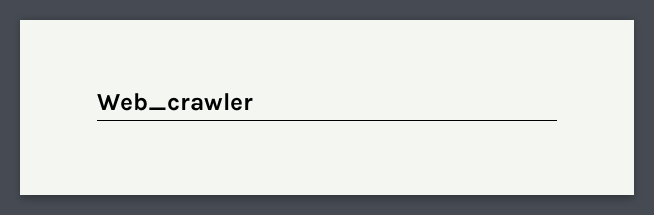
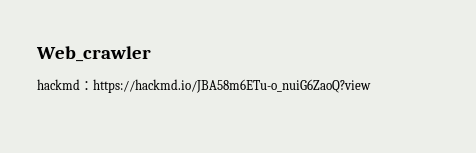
+ hackmd：https://hackmd.io/JBA58m6ETu-o_nuiG6ZaoQ?view

